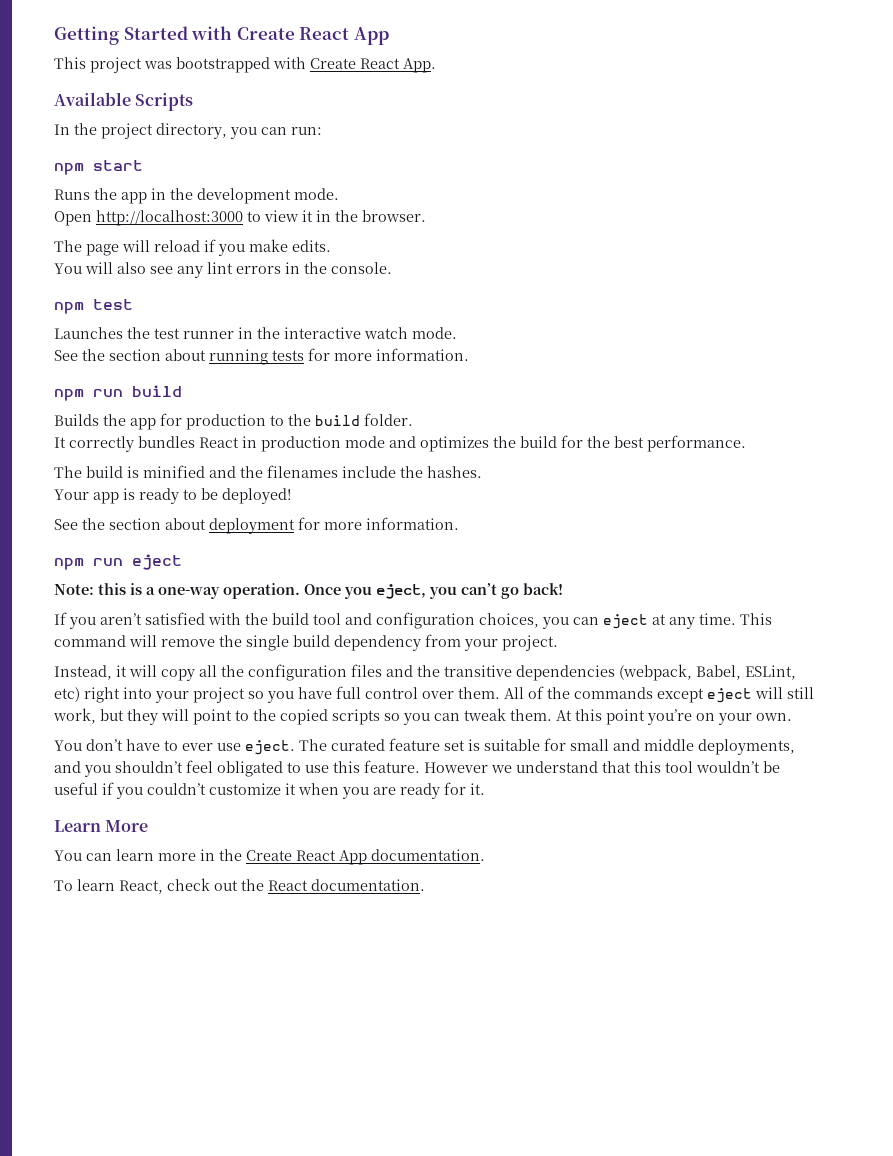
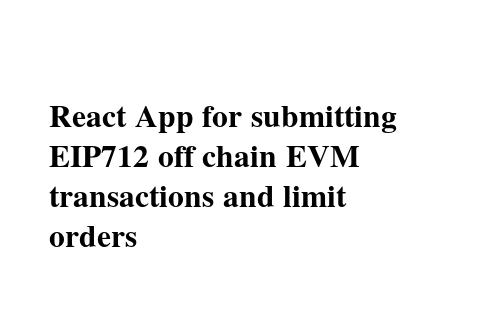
- Getting Started with Create React App
- This project was bootstrapped with Create React App.
- Available Scripts
- In the project directory, you can run:
- npm start
- Runs the app in the development mode.
- Open http://localhost:3000 to view it in the browser.
- The page will reload if you make edits.
- You will also see any lint errors in the console.
- npm test
- Launches the test runner in the interactive watch mode.
- See the section about running tests for more information.
- npm run build
- Builds the app for production to the build folder.
- It correctly bundles React in production mode and optimizes the build for the best performance.
- The build is minified and the filenames include the hashes.
- Your app is ready to be deployed!
- See the section about deployment for more information.
- npm run eject
- Note: this is a one-way operation. Once you eject, you can’t go back!
- If you aren’t satisfied with the build tool and configuration choices, you can eject at any time. This command will remove the single build dependency from your project.
- Instead, it will copy all the configuration files and the transitive dependencies (webpack, Babel, ESLint, etc) right into your project so you have full control over them. All of the commands except eject will still work, but they will point to the copied scripts so you can tweak them. At this point you’re on your own.
- You don’t have to ever use eject. The curated feature set is suitable for small and middle deployments, and you shouldn’t feel obligated to use this feature. However we understand that this tool wouldn’t be useful if you couldn’t customize it when you are ready for it.
- Learn More
- You can learn more in the Create React App documentation.
- To learn React, check out the React documentation.
+ React App for submitting EIP712 off chain EVM transactions and limit orders

